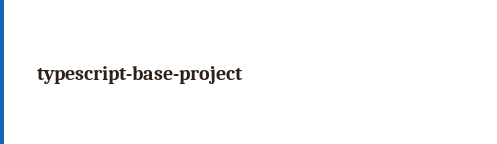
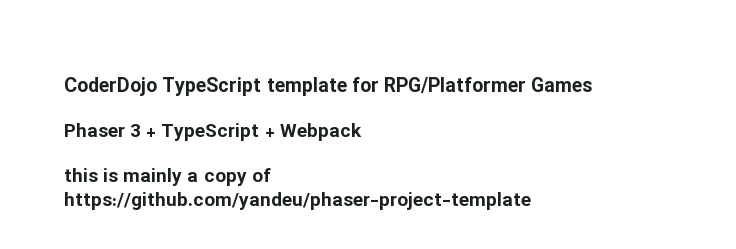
- typescript-base-project
+ CoderDojo TypeScript template for RPG/Platformer Games
+ Phaser 3 + TypeScript + Webpack
+ this is mainly a copy of https://github.com/yandeu/phaser-project-template

